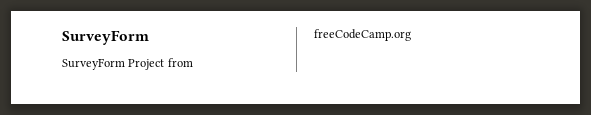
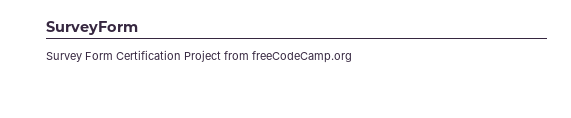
- SurveyForm Project from freeCodeCamp.org
+ Survey Form Certification Project from freeCodeCamp.org

